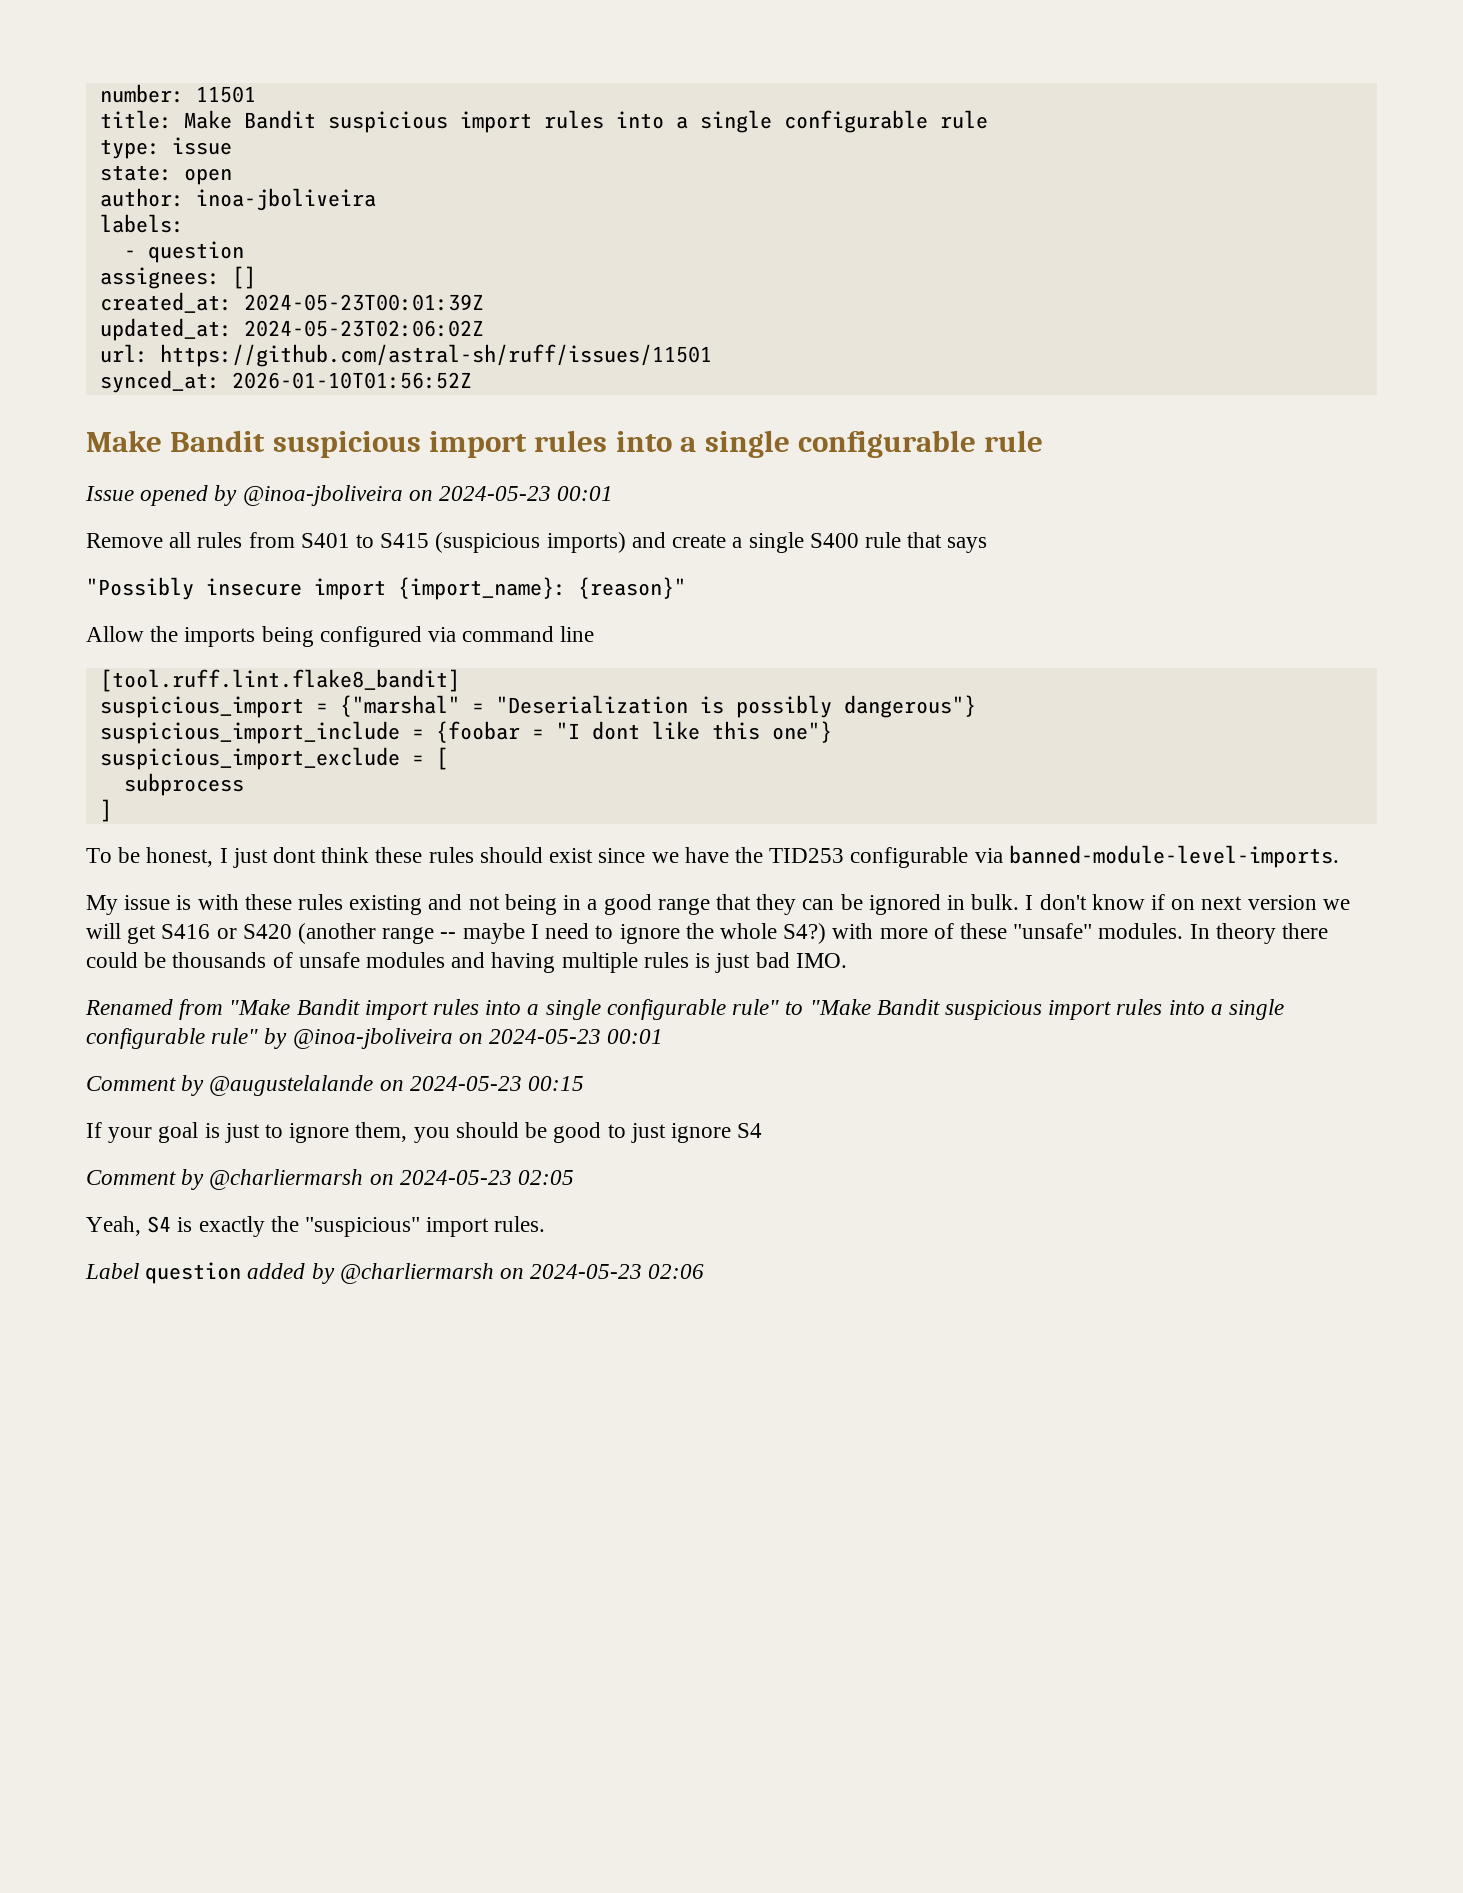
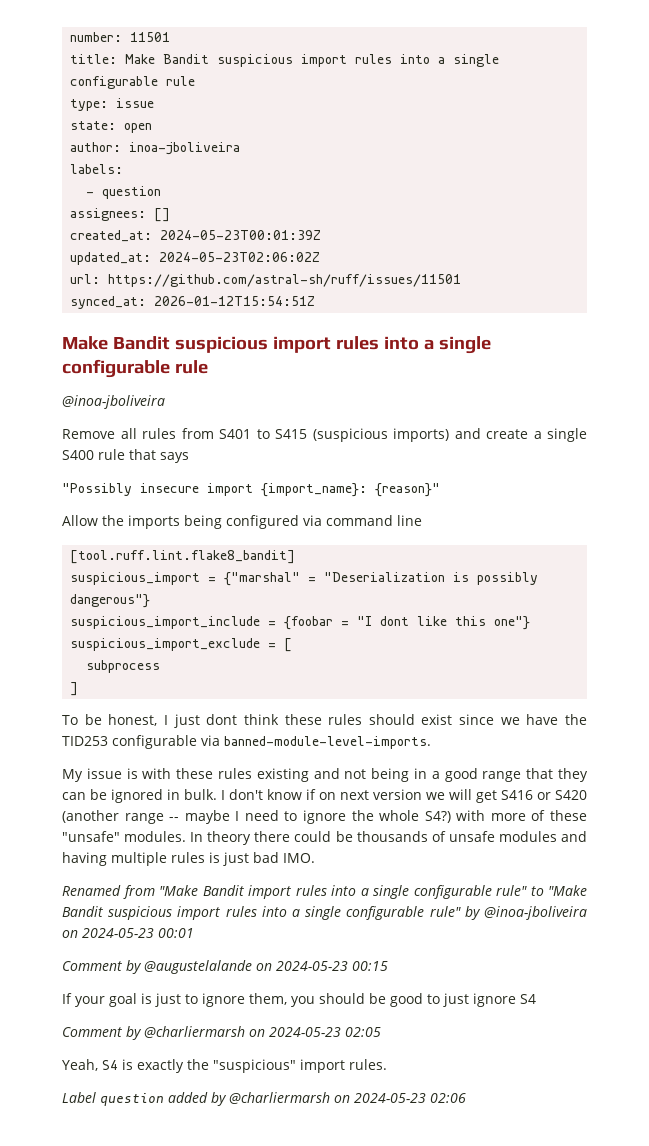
- synced_at: 2026-01-10T01:56:52Z
+ synced_at: 2026-01-12T15:54:51Z
  Make Bandit suspicious import rules into a single configurable rule
- Issue opened by @inoa-jboliveira on 2024-05-23 00:01
+ @inoa-jboliveira

